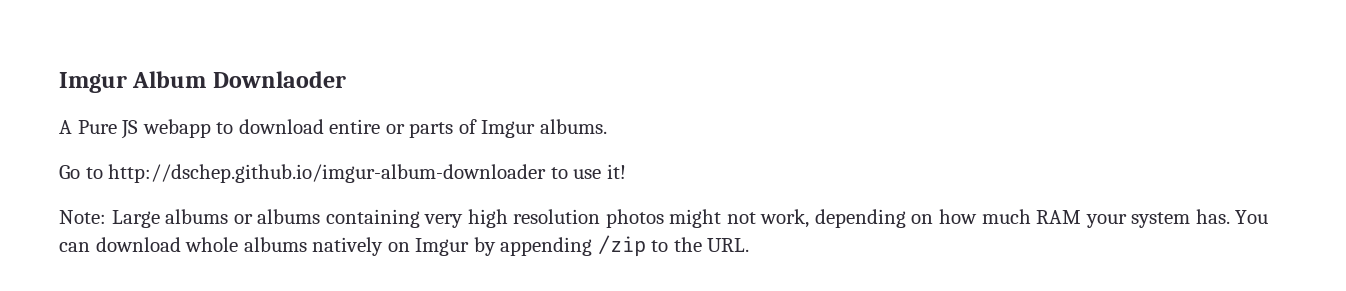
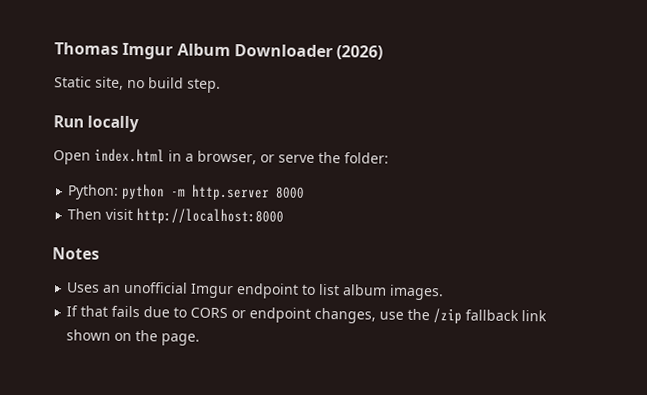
- Imgur Album Downlaoder
- A Pure JS webapp to download entire or parts of Imgur albums.
- Go to http://dschep.github.io/imgur-album-downloader to use it!
- Note: Large albums or albums containing very high resolution photos might not work, depending on how much RAM your system has. You can download whole albums natively on Imgur by appending /zip to the URL.
+ Thomas Imgur Album Downloader (2026)
+ Static site, no build step.
+ Run locally
+ Open index.html in a browser, or serve the folder:
+ Python: python -m http.server 8000
+ Then visit http://localhost:8000
+ Notes
+ Uses an unofficial Imgur endpoint to list album images.
+ If that fails due to CORS or endpoint changes, use the /zip fallback link shown on the page.

